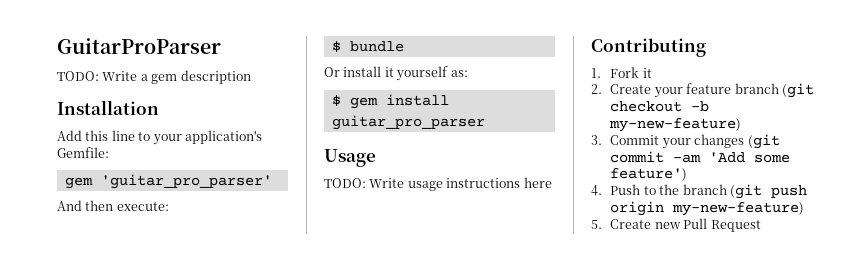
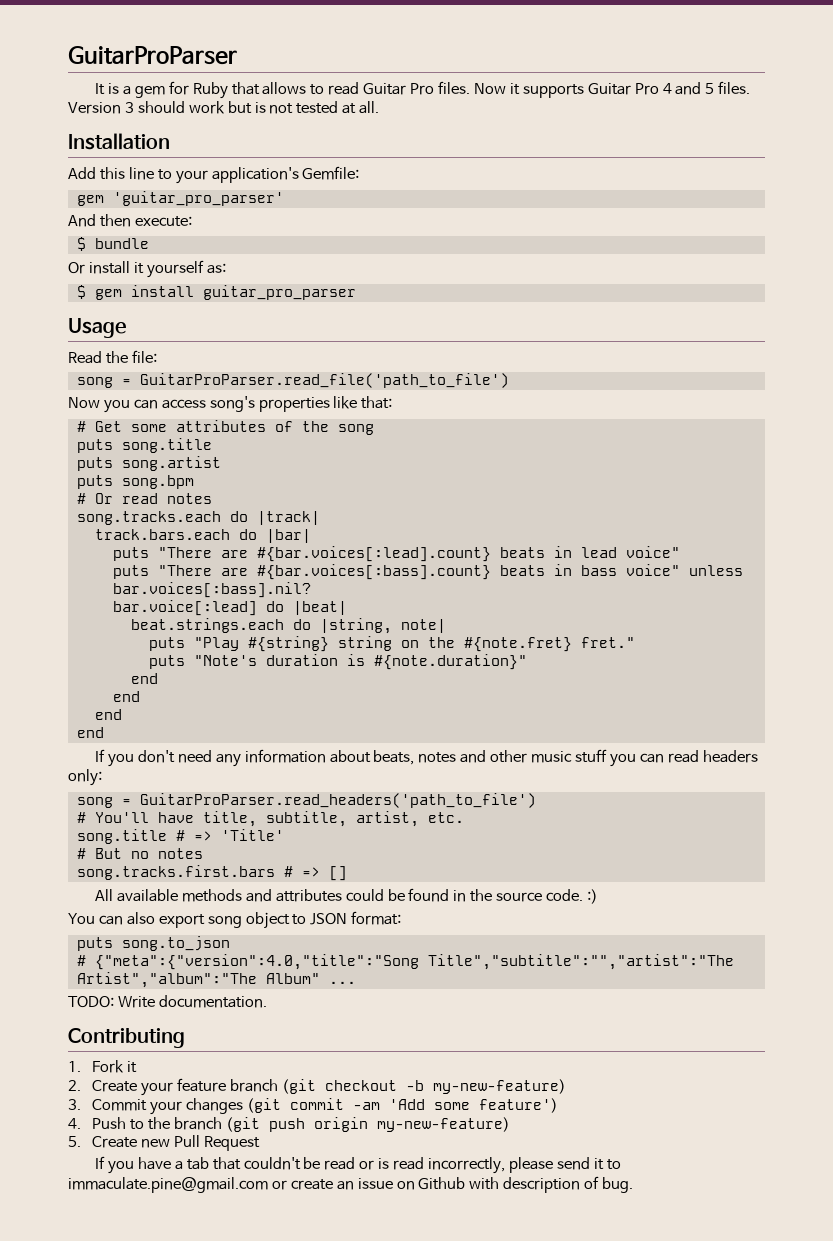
- TODO: Write a gem description
+ It is a gem for Ruby that allows to read Guitar Pro files. Now it supports Guitar Pro 4 and 5 files. Version 3 should work but is not tested at all.
- TODO: Write usage instructions here
+ Read the file:
+ song = GuitarProParser.read_file('path_to_file')
+ Now you can access song's properties like that:
+ # Get some attributes of the song
+ puts song.title
+ puts song.artist
+ puts song.bpm
+ # Or read notes
+ song.tracks.each do |track|
+ track.bars.each do |bar|
+ puts "There are #{bar.voices[:lead].count} beats in lead voice"
+ puts "There are #{bar.voices[:bass].count} beats in bass voice" unless bar.voices[:bass].nil?
+ bar.voice[:lead] do |beat|
+ beat.strings.each do |string, note|
+ puts "Play #{string} string on the #{note.fret} fret."
+ puts "Note's duration is #{note.duration}"
+ end
+ end
+ end
+ end
+ If you don't need any information about beats, notes and other music stuff you can read headers only:
+ song = GuitarProParser.read_headers('path_to_file')
+ # You'll have title, subtitle, artist, etc.
+ song.title # => 'Title'
+ # But no notes
+ song.tracks.first.bars # => []
+ All available methods and attributes could be found in the source code. :)
+ You can also export song object to JSON format:
+ puts song.to_json
+ # {"meta":{"version":4.0,"title":"Song Title","subtitle":"","artist":"The Artist","album":"The Album" ...
+ TODO: Write documentation.
+ If you have a tab that couldn't be read or is read incorrectly, please send it to immaculate.pine@gmail.com or create an issue on Github with description of bug.

